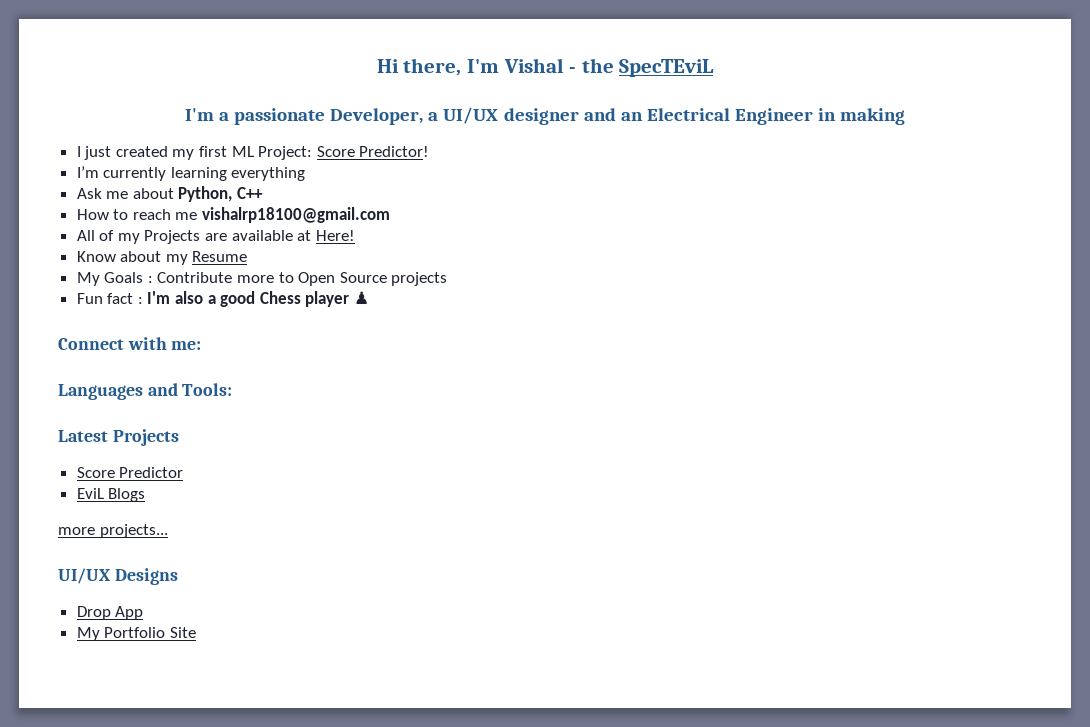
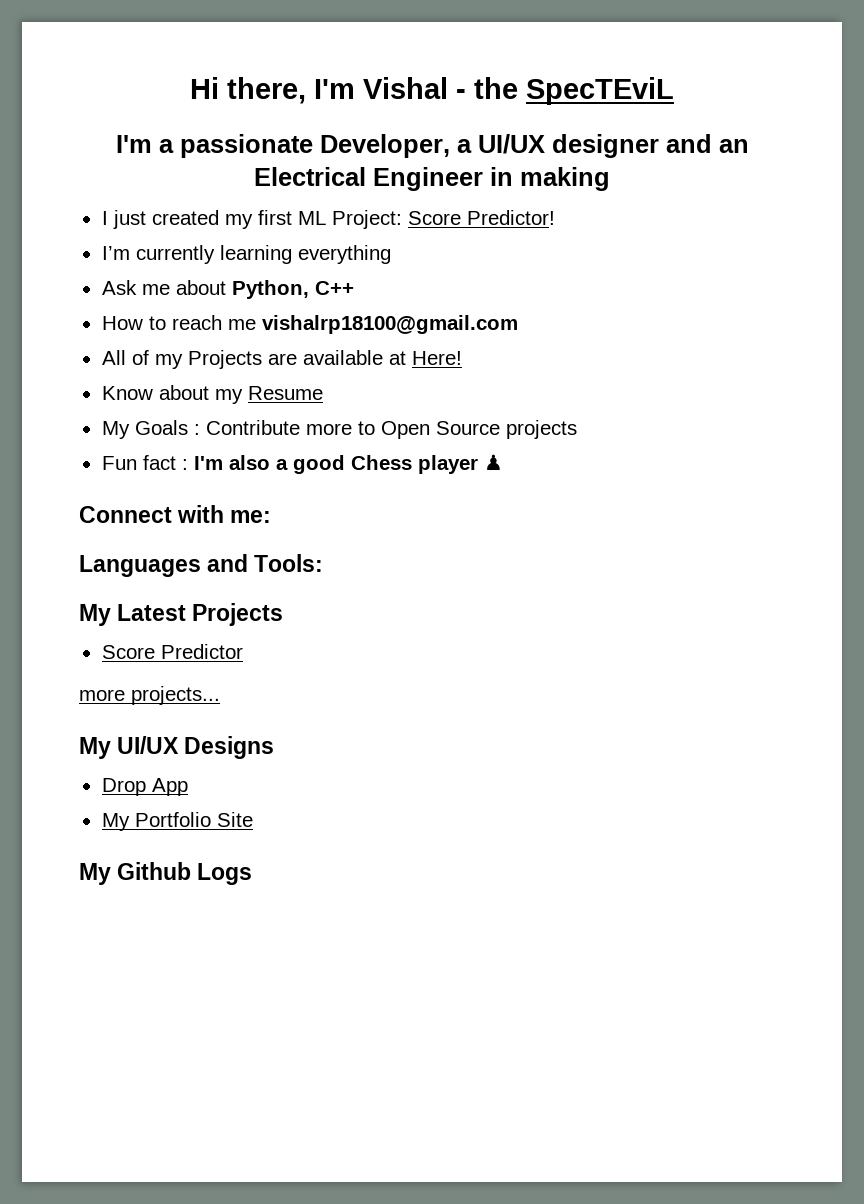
- Latest Projects
+ My Latest Projects
- EviL Blogs
- UI/UX Designs
+ My UI/UX Designs
+ My Github Logs

